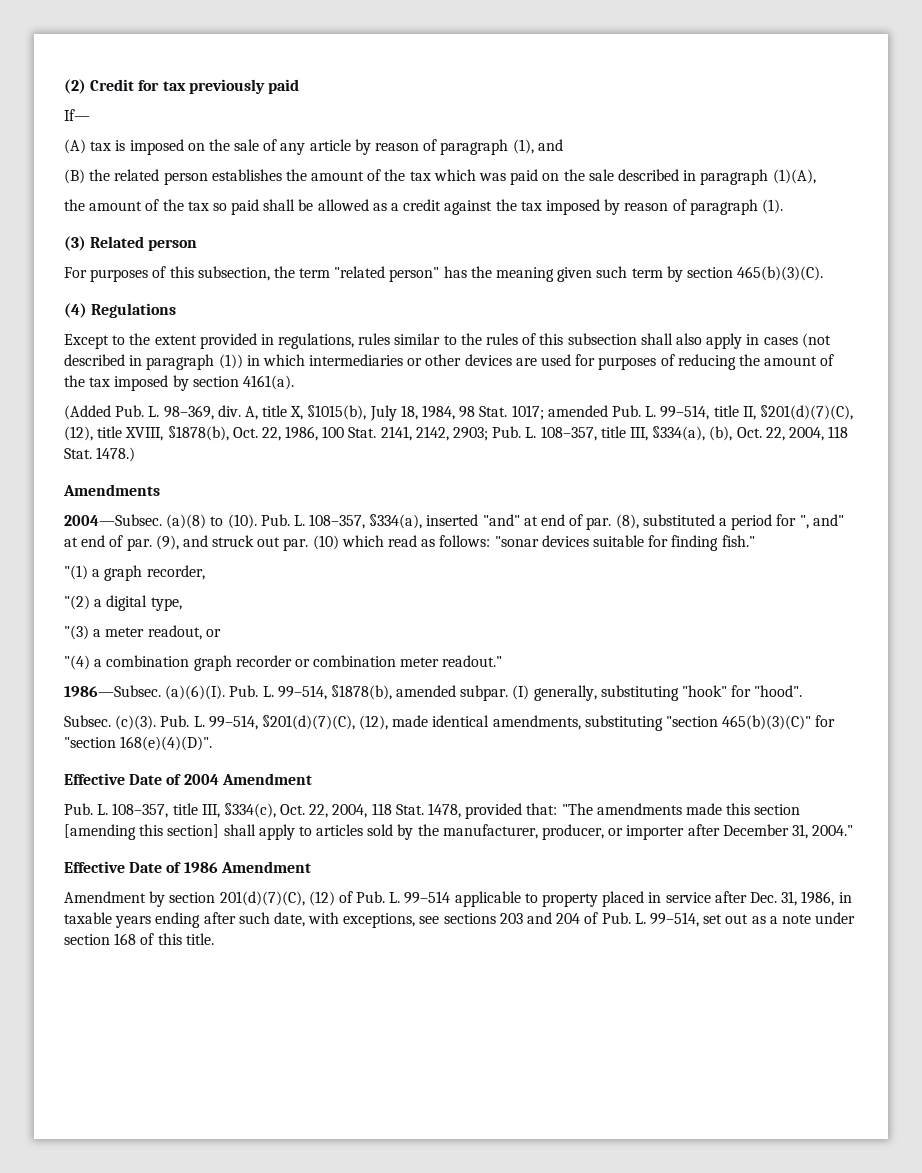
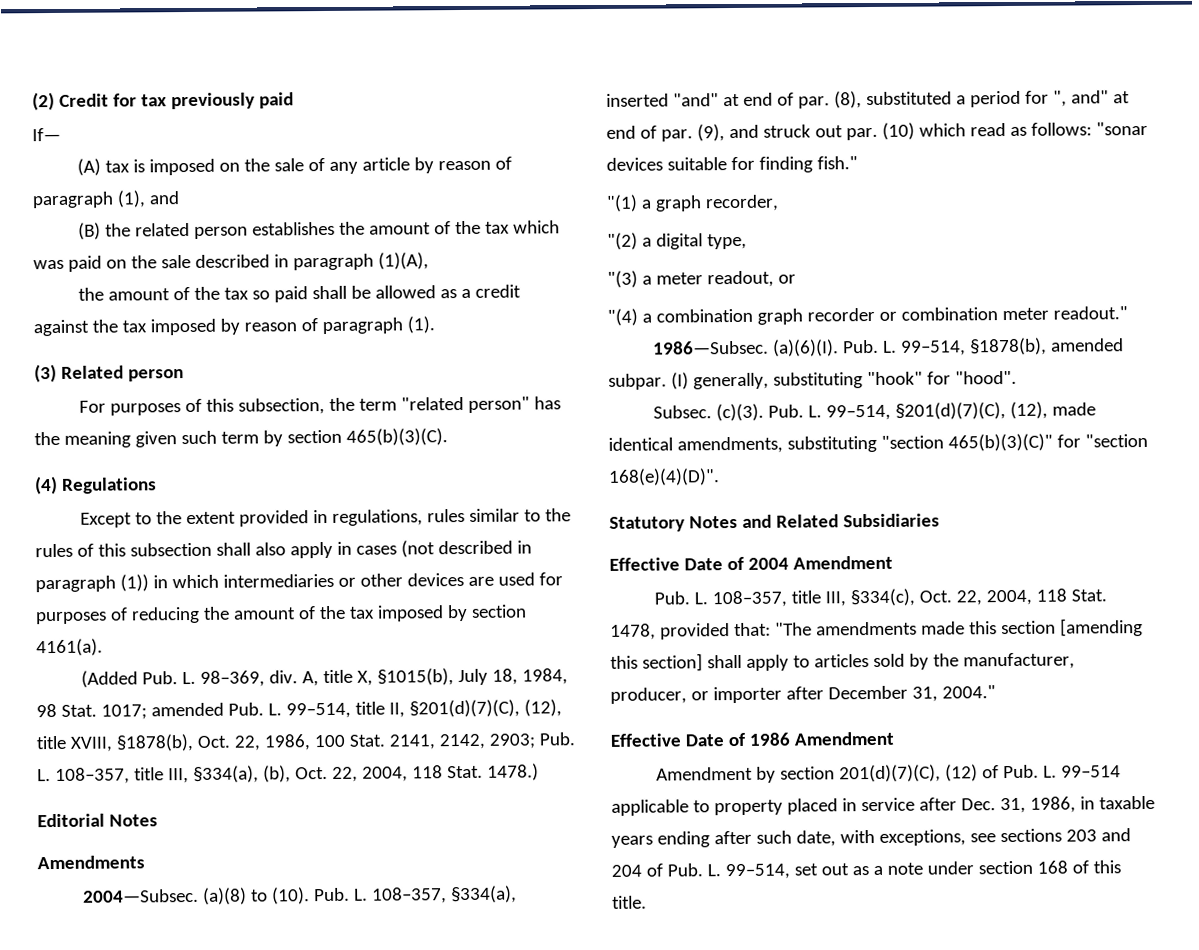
+ Editorial Notes
+ Statutory Notes and Related Subsidiaries

